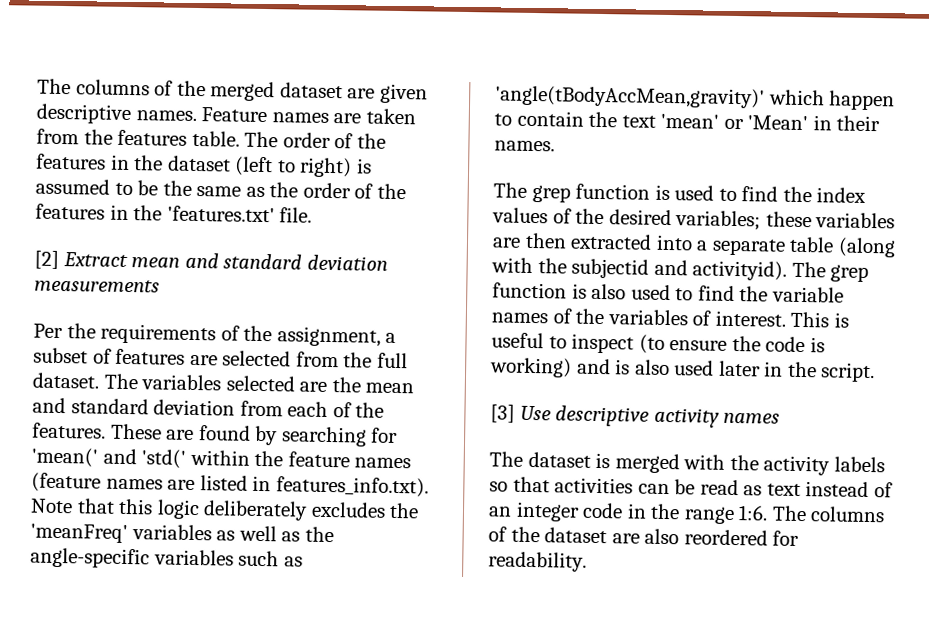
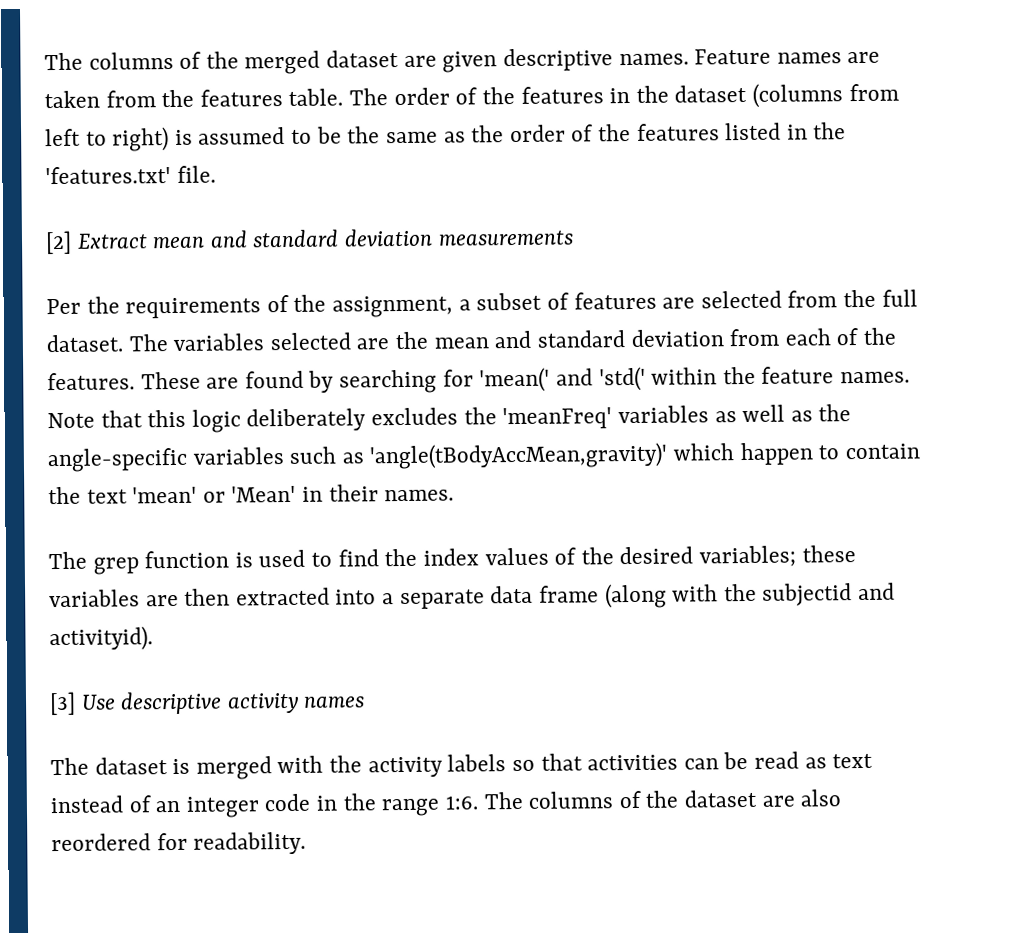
- The order of the features in the dataset (left to right) is assumed to be the same as the order of the features in the 'features.txt' file.
+ The order of the features in the dataset (columns from left to right) is assumed to be the same as the order of the features listed in the 'features.txt' file.
- These are found by searching for 'mean(' and 'std(' within the feature names (feature names are listed in features_info.txt). Note that this logic deliberately excludes the 'meanFreq' variables as well as the angle-specific variables such as 'angle(tBodyAccMean,gravity)' which happen to contain the text 'mean' or 'Mean' in their names.
+ These are found by searching for 'mean(' and 'std(' within the feature names. Note that this logic deliberately excludes the 'meanFreq' variables as well as the angle-specific variables such as 'angle(tBodyAccMean,gravity)' which happen to contain the text 'mean' or 'Mean' in their names.
- The grep function is used to find the index values of the desired variables; these variables are then extracted into a separate table (along with the subjectid and activityid). The grep function is also used to find the variable names of the variables of interest. This is useful to inspect (to ensure the code is working) and is also used later in the script.
+ The grep function is used to find the index values of the desired variables; these variables are then extracted into a separate data frame (along with the subjectid and activityid).

